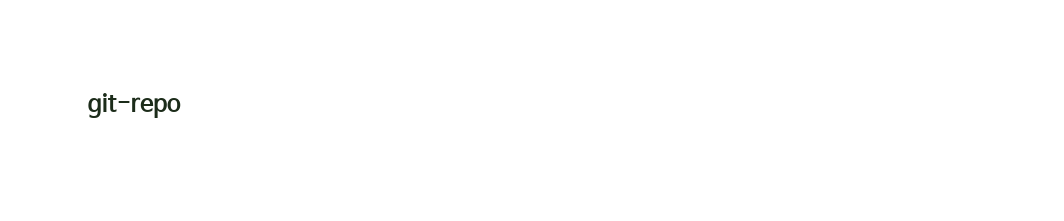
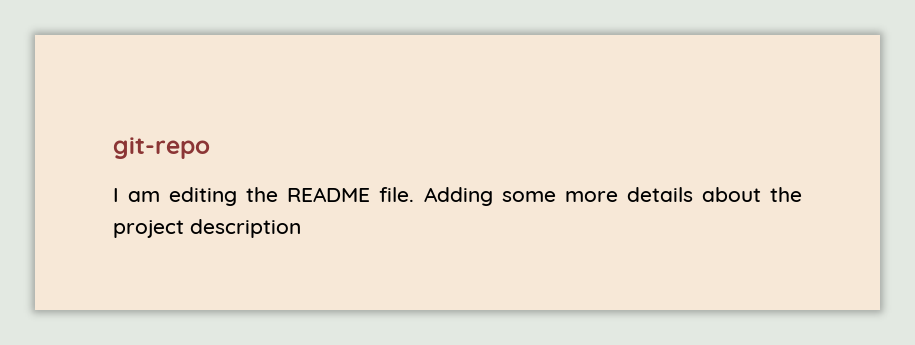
+ I am editing the README file. Adding some more details about the project description

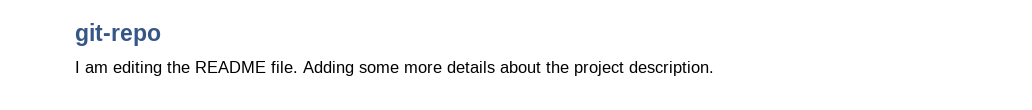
- Adding some more details about the project description
+ Adding some more details about the project description.

